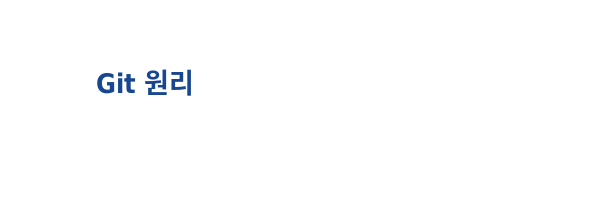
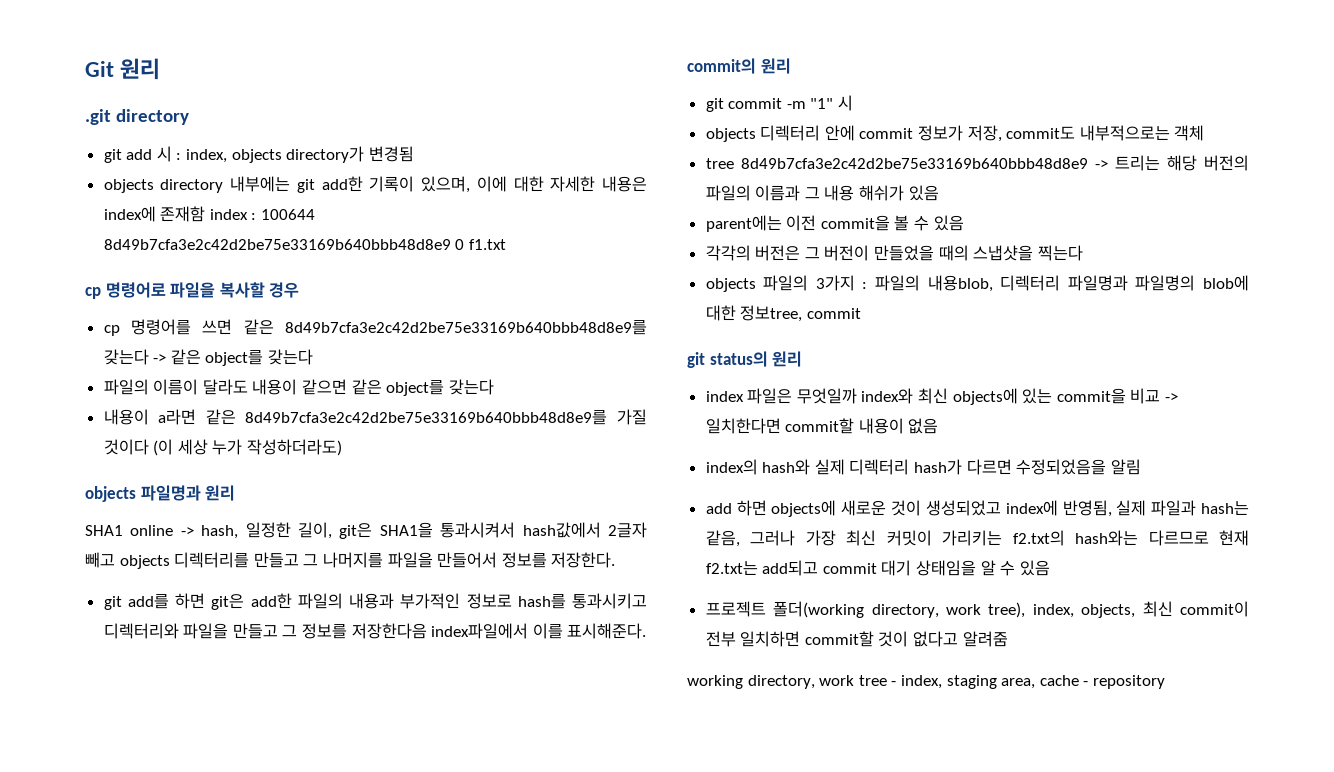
+ .git directory
+ git add 시 : index, objects directory가 변경됨
+ objects directory 내부에는 git add한 기록이 있으며, 이에 대한 자세한 내용은 index에 존재함 index : 100644 8d49b7cfa3e2c42d2be75e33169b640bbb48d8e9 0 f1.txt
+ cp 명령어로 파일을 복사할 경우
+ cp 명령어를 쓰면 같은 8d49b7cfa3e2c42d2be75e33169b640bbb48d8e9를 갖는다 -> 같은 object를 갖는다
+ 파일의 이름이 달라도 내용이 같으면 같은 object를 갖는다
+ 내용이 a라면 같은 8d49b7cfa3e2c42d2be75e33169b640bbb48d8e9를 가질 것이다 (이 세상 누가 작성하더라도)
+ objects 파일명과 원리
+ SHA1 online -> hash, 일정한 길이, git은 SHA1을 통과시켜서 hash값에서 2글자 빼고 objects 디렉터리를 만들고 그 나머지를 파일을 만들어서 정보를 저장한다.
+ git add를 하면 git은 add한 파일의 내용과 부가적인 정보로 hash를 통과시키고 디렉터리와 파일을 만들고 그 정보를 저장한다음 index파일에서 이를 표시해준다.
+ commit의 원리
+ git commit -m "1" 시
+ objects 디렉터리 안에 commit 정보가 저장, commit도 내부적으로는 객체
+ tree 8d49b7cfa3e2c42d2be75e33169b640bbb48d8e9 -> 트리는 해당 버전의 파일의 이름과 그 내용 해쉬가 있음
+ parent에는 이전 commit을 볼 수 있음
+ 각각의 버전은 그 버전이 만들었을 때의 스냅샷을 찍는다
+ objects 파일의 3가지 : 파일의 내용blob, 디렉터리 파일명과 파일명의 blob에 대한 정보tree, commit
+ git status의 원리
+ index 파일은 무엇일까 index와 최신 objects에 있는 commit을 비교 -> 일치한다면 commit할 내용이 없음
+ index의 hash와 실제 디렉터리 hash가 다르면 수정되었음을 알림
+ add 하면 objects에 새로운 것이 생성되었고 index에 반영됨, 실제 파일과 hash는 같음, 그러나 가장 최신 커밋이 가리키는 f2.txt의 hash와는 다르므로 현재 f2.txt는 add되고 commit 대기 상태임을 알 수 있음
+ 프로젝트 폴더(working directory, work tree), index, objects, 최신 commit이 전부 일치하면 commit할 것이 없다고 알려줌
+ working directory, work tree - index, staging area, cache - repository

